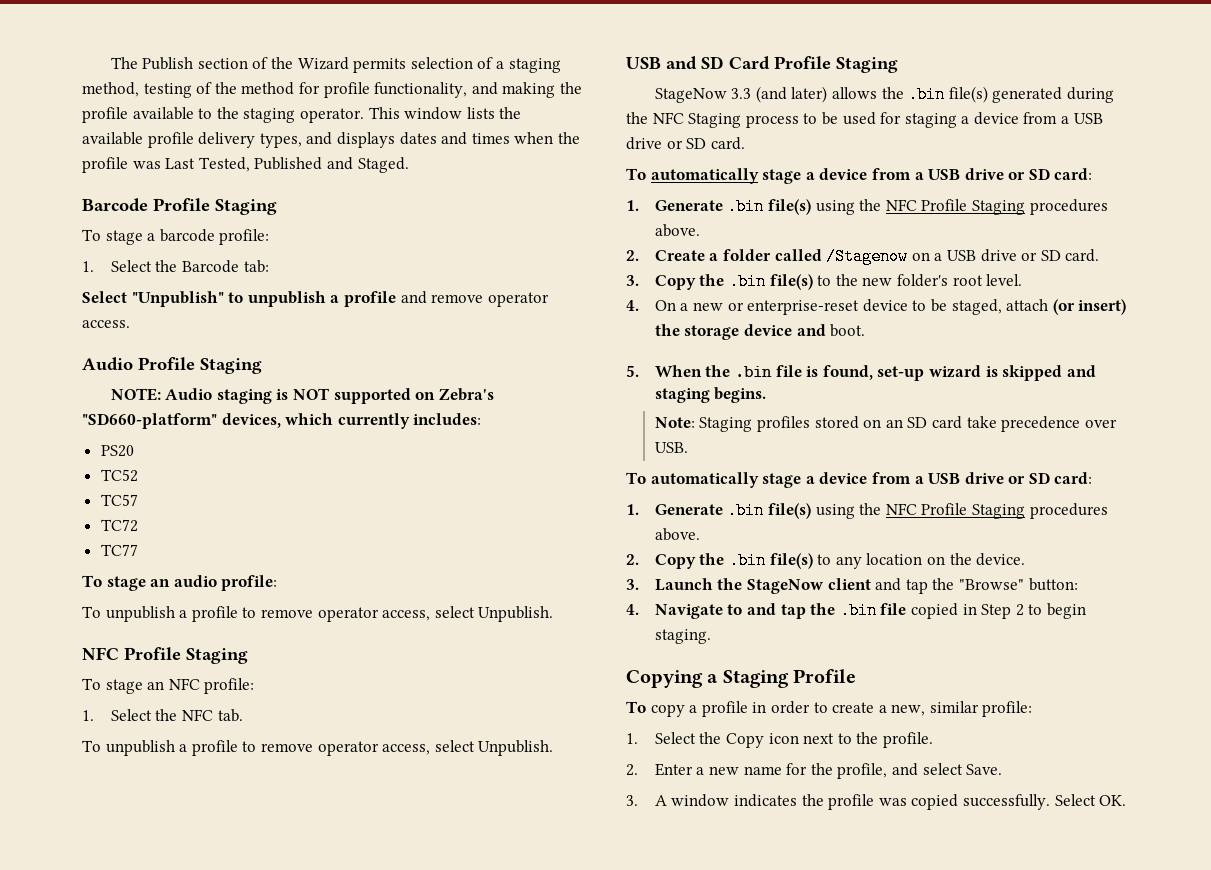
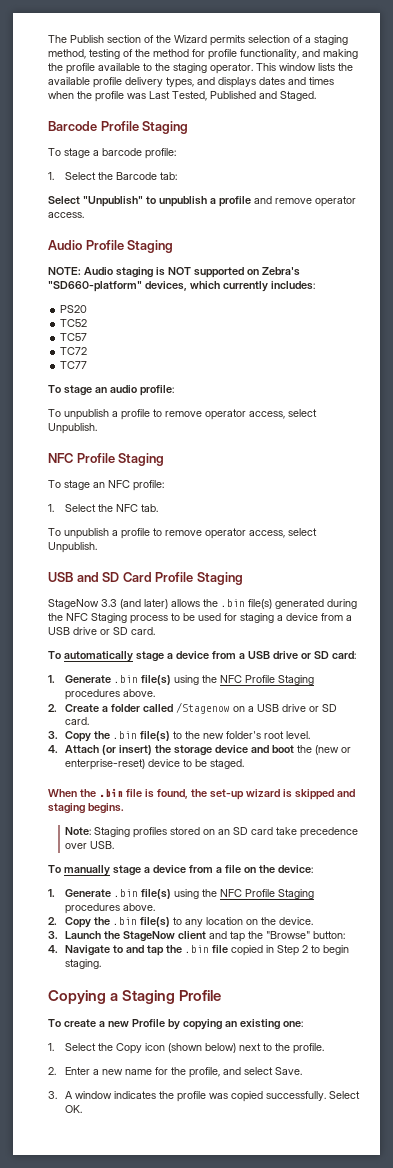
- 4. On a new or enterprise-reset device to be staged, attach (or insert) the storage device and boot.
- 5. When the .bin file is found, set-up wizard is skipped and staging begins.
+ 4. Attach (or insert) the storage device and boot the (new or enterprise-reset) device to be staged.
+ When the .bin file is found, the set-up wizard is skipped and staging begins.
  Note: Staging profiles stored on an SD card take precedence over USB.
- To automatically stage a device from a USB drive or SD card:
+ To manually stage a device from a file on the device:
- To copy a profile in order to create a new, similar profile:
+ To create a new Profile by copying an existing one:
- 1. Select the Copy icon next to the profile.
+ 1. Select the Copy icon (shown below) next to the profile.

